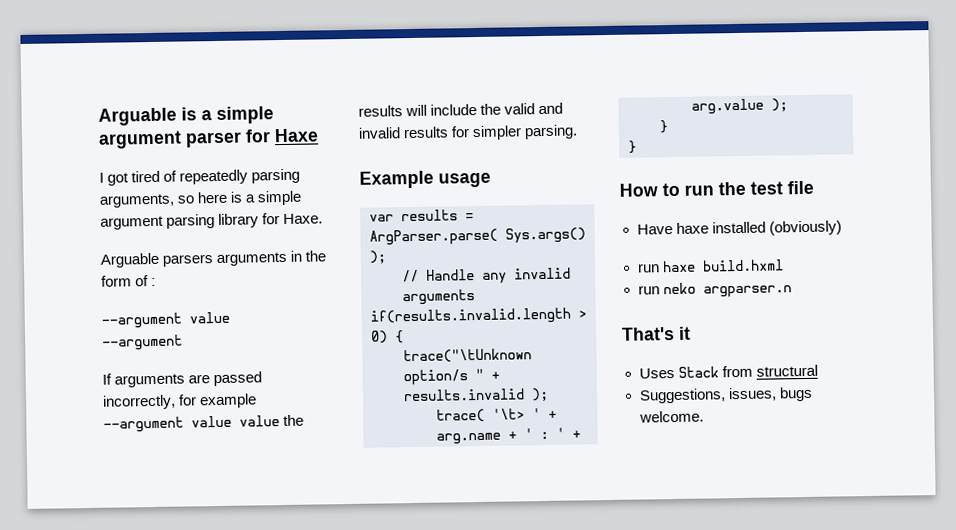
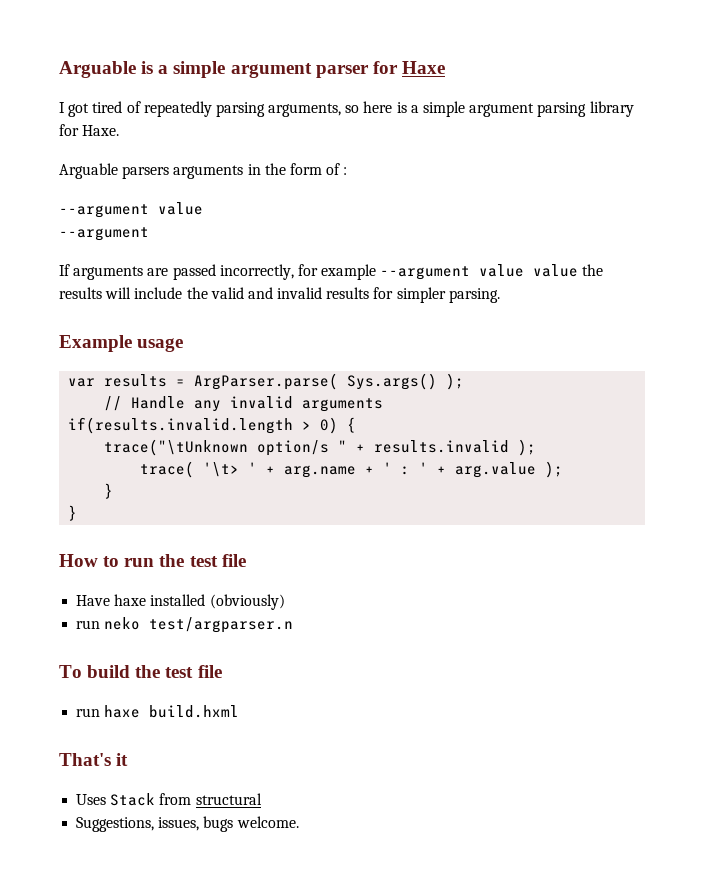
+ run neko test/argparser.n
+ To build the test file
- run neko argparser.n

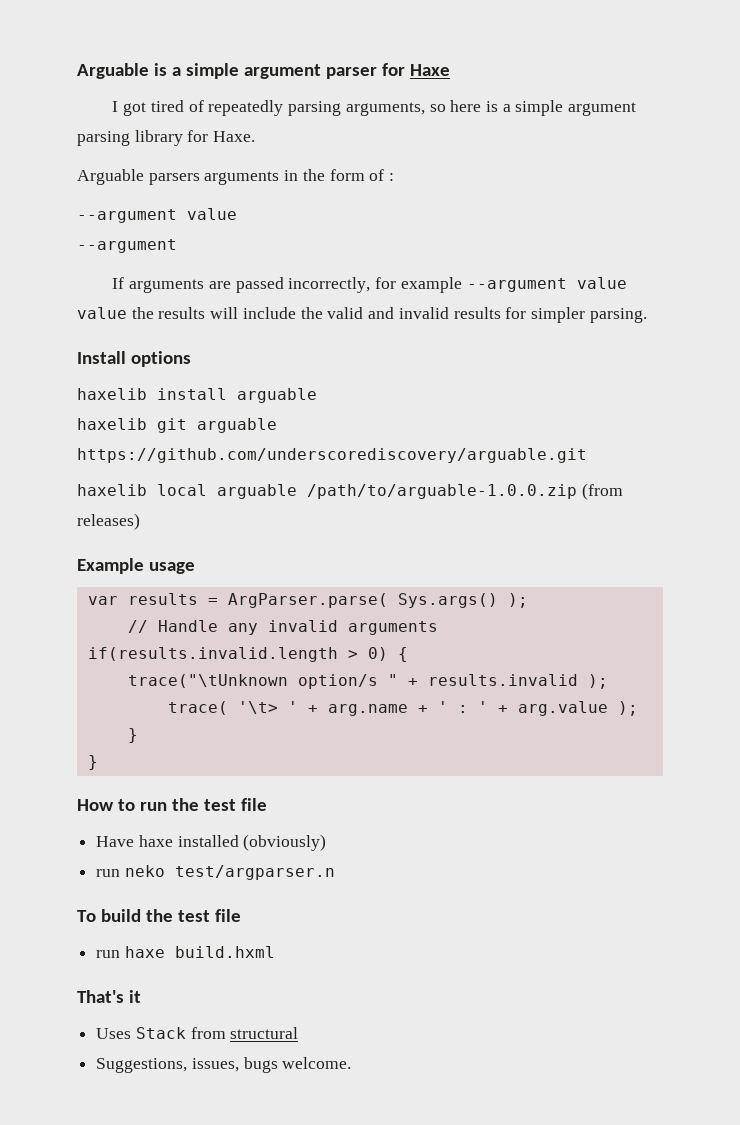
+ Install options
+ haxelib install arguable
+ haxelib git arguable https://github.com/underscorediscovery/arguable.git
+ haxelib local arguable /path/to/arguable-1.0.0.zip (from releases)

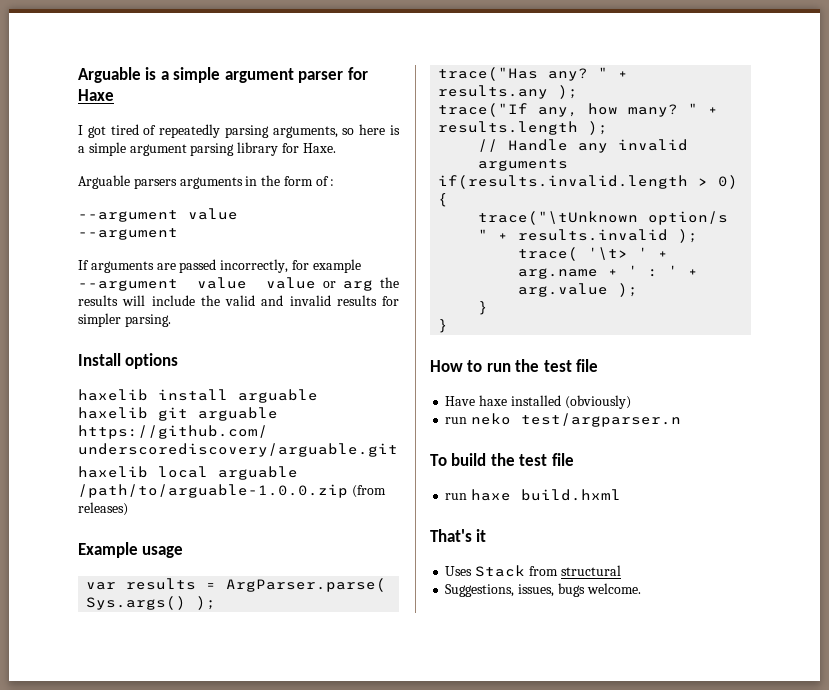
- If arguments are passed incorrectly, for example --argument value value the results will include the valid and invalid results for simpler parsing.
+ If arguments are passed incorrectly, for example --argument value value or arg the results will include the valid and invalid results for simpler parsing.
+ trace("Has any? " + results.any );
+ trace("If any, how many? " + results.length );

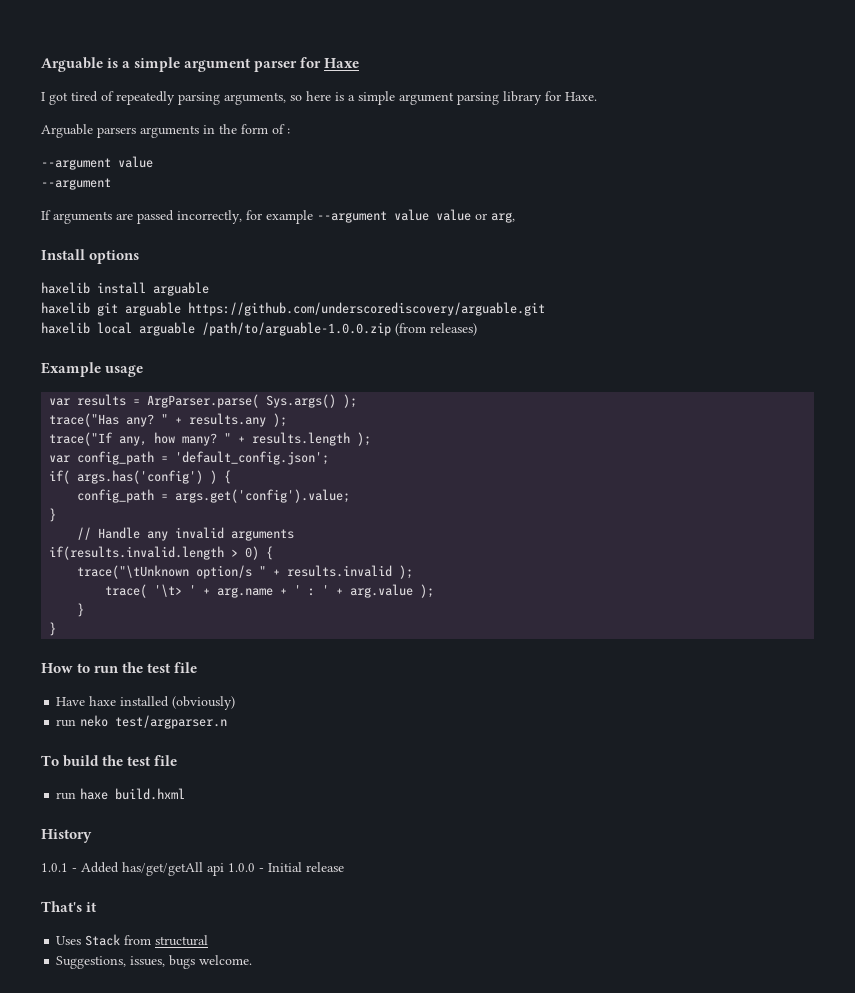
- If arguments are passed incorrectly, for example --argument value value or arg the results will include the valid and invalid results for simpler parsing.
+ If arguments are passed incorrectly, for example --argument value value or arg,
+ var config_path = 'default_config.json';
+ if( args.has('config') ) {
+ config_path = args.get('config').value;
+ }
+ History
+ 1.0.1 - Added has/get/getAll api 1.0.0 - Initial release

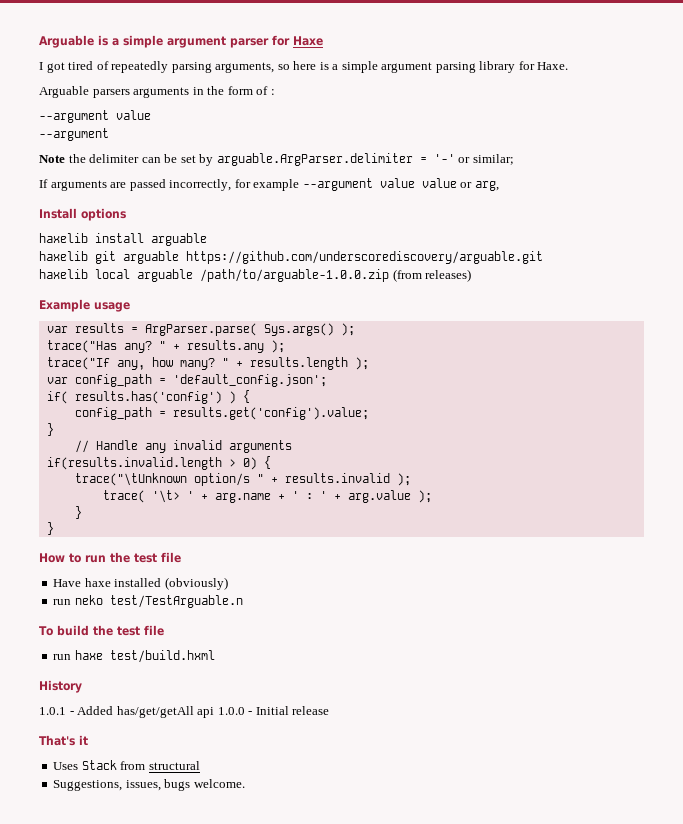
+ Note the delimiter can be set by arguable.ArgParser.delimiter = '-' or similar;
- if( args.has('config') ) {
+ if( results.has('config') ) {
- config_path = args.get('config').value;
+ config_path = results.get('config').value;
- run neko test/argparser.n
+ run neko test/TestArguable.n
- run haxe build.hxml
+ run haxe test/build.hxml

